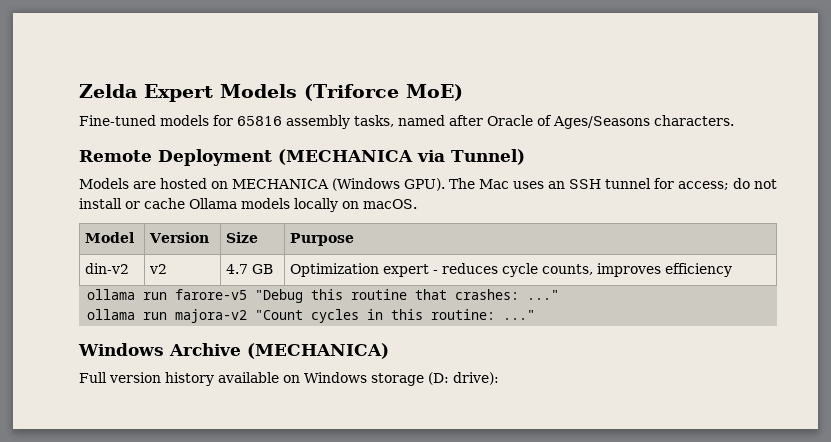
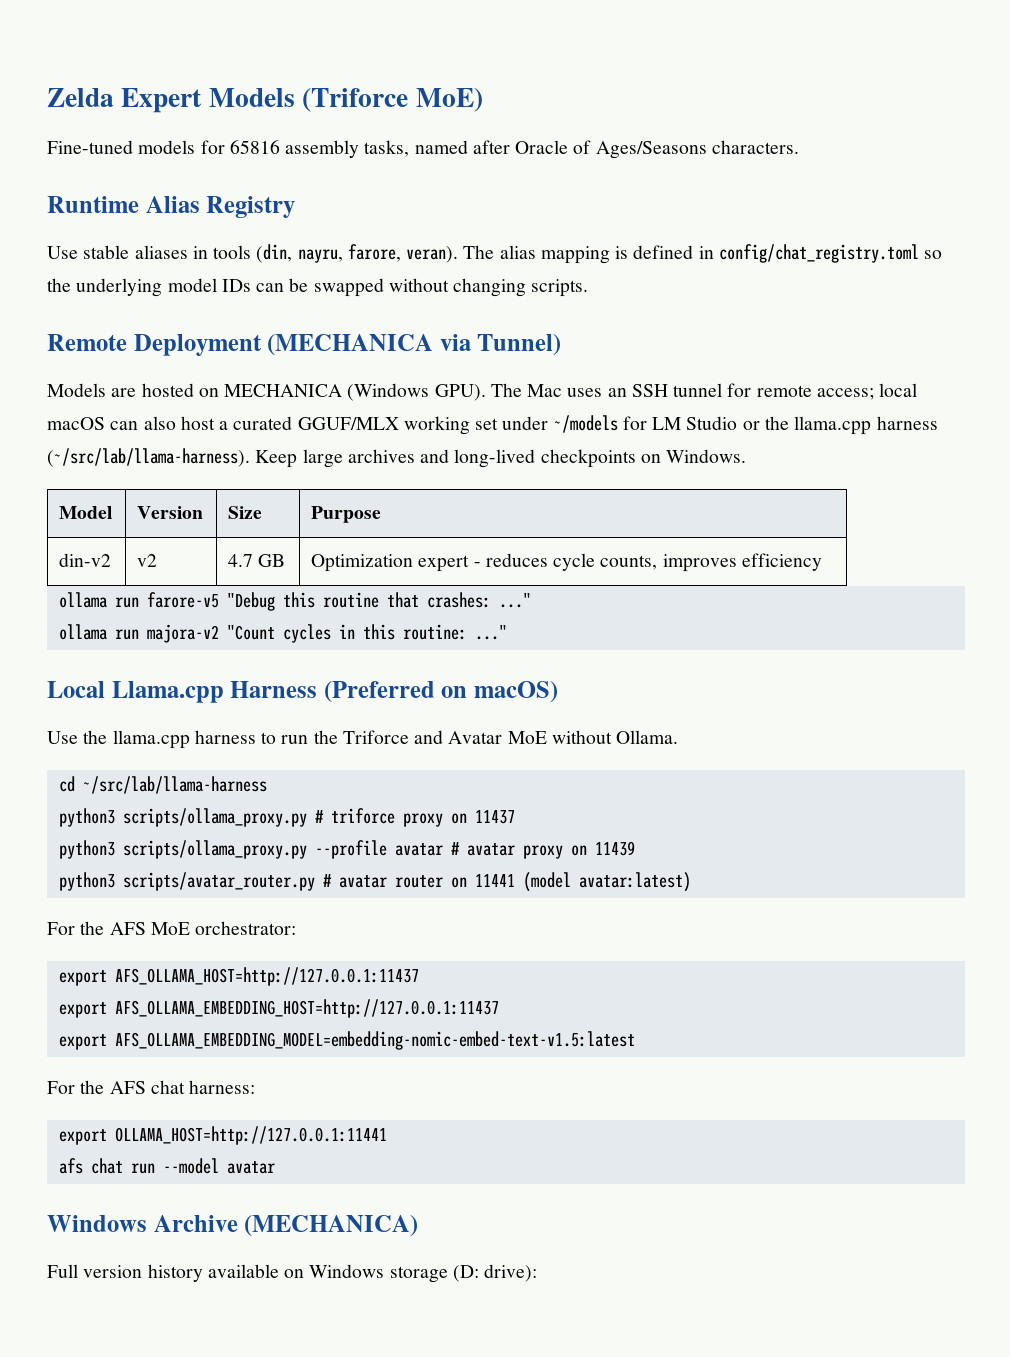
+ Runtime Alias Registry
+ Use stable aliases in tools (din, nayru, farore, veran). The alias mapping is defined in config/chat_registry.toml so the underlying model IDs can be swapped without changing scripts.
- The Mac uses an SSH tunnel for access; do not install or cache Ollama models locally on macOS.
+ The Mac uses an SSH tunnel for remote access; local macOS can also host a curated GGUF/MLX working set under ~/models for LM Studio or the llama.cpp harness (~/src/lab/llama-harness). Keep large archives and long-lived checkpoints on Windows.
+ Local Llama.cpp Harness (Preferred on macOS)
+ Use the llama.cpp harness to run the Triforce and Avatar MoE without Ollama.
+ cd ~/src/lab/llama-harness
+ python3 scripts/ollama_proxy.py # triforce proxy on 11437
+ python3 scripts/ollama_proxy.py --profile avatar # avatar proxy on 11439
+ python3 scripts/avatar_router.py # avatar router on 11441 (model avatar:latest)
+ For the AFS MoE orchestrator:
+ export AFS_OLLAMA_HOST=http://127.0.0.1:11437
+ export AFS_OLLAMA_EMBEDDING_HOST=http://127.0.0.1:11437
+ export AFS_OLLAMA_EMBEDDING_MODEL=embedding-nomic-embed-text-v1.5:latest
+ For the AFS chat harness:
+ export OLLAMA_HOST=http://127.0.0.1:11441
+ afs chat run --model avatar

